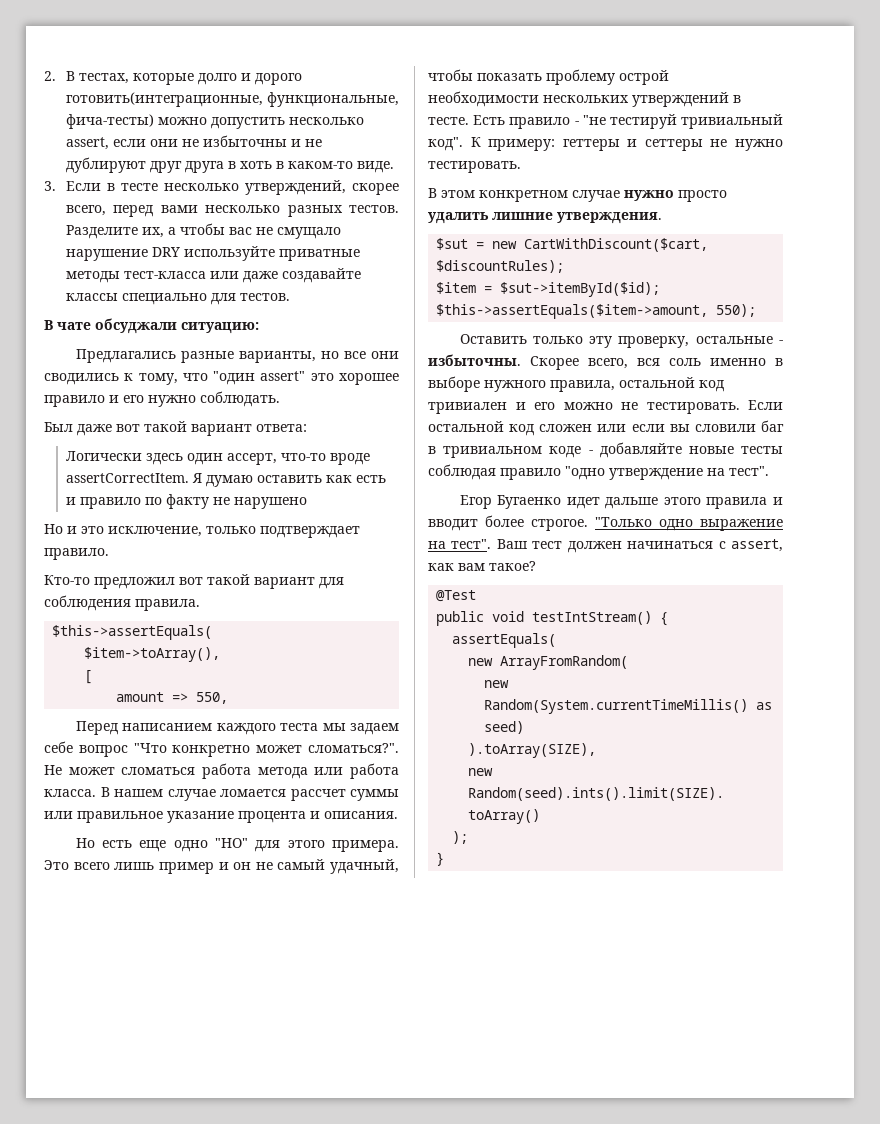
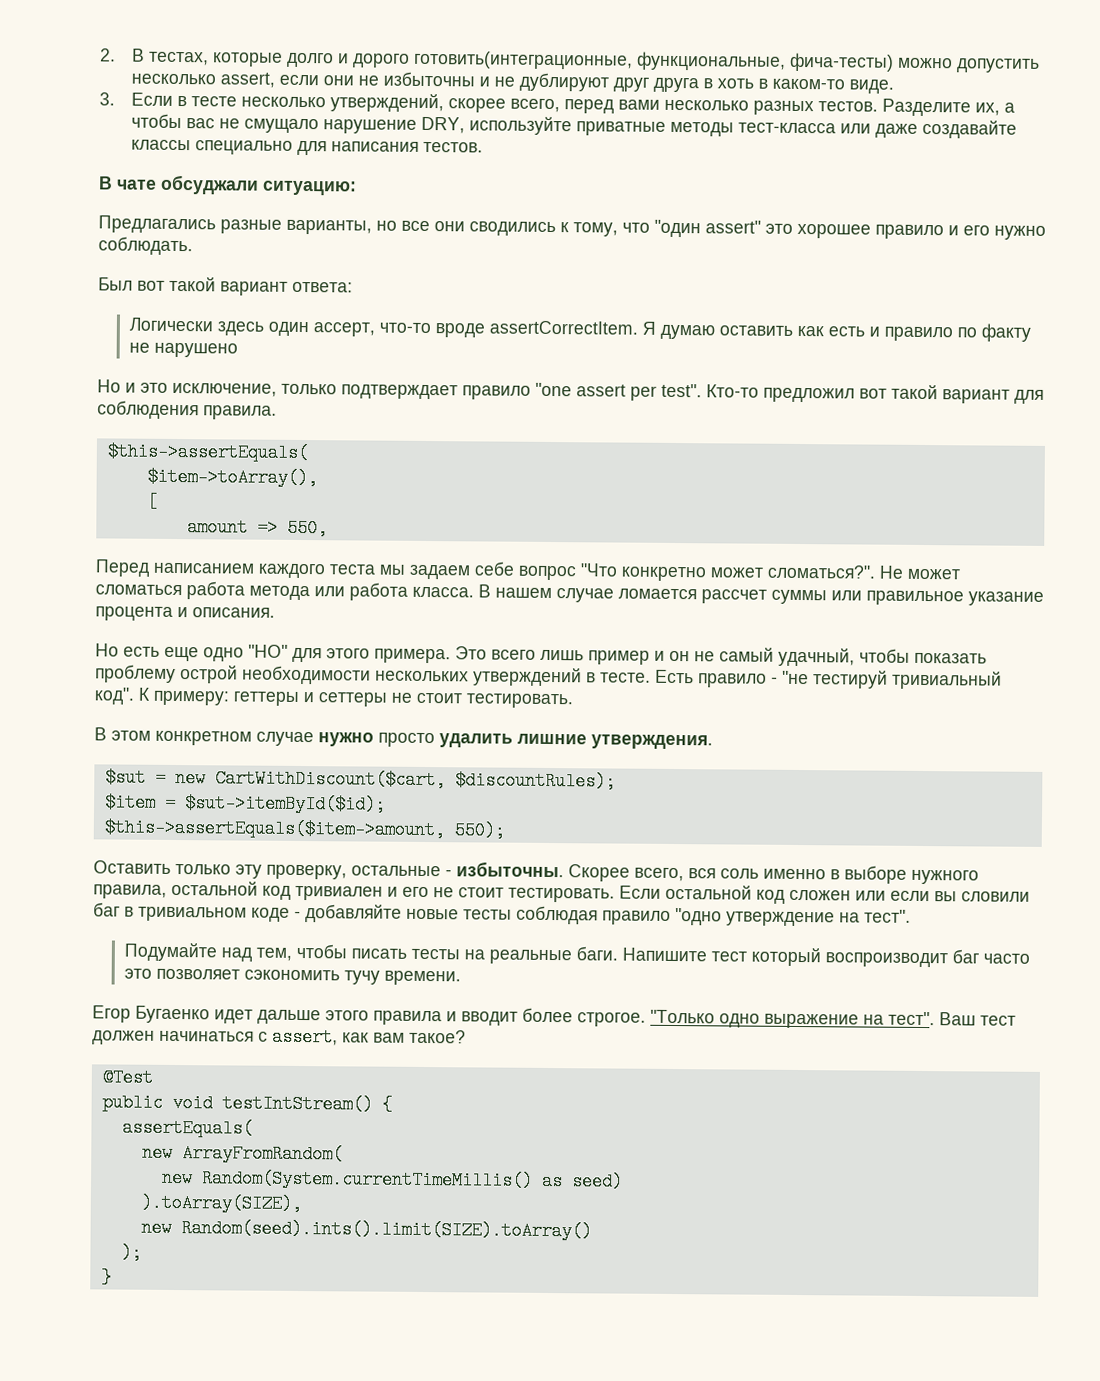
- Разделите их, а чтобы вас не смущало нарушение DRY используйте приватные методы тест-класса или даже создавайте классы специально для тестов.
+ Разделите их, а чтобы вас не смущало нарушение DRY, используйте приватные методы тест-класса или даже создавайте классы специально для написания тестов.
- Был даже вот такой вариант ответа:
+ Был вот такой вариант ответа:
- Но и это исключение, только подтверждает правило.
- Кто-то предложил вот такой вариант для соблюдения правила.
+ Но и это исключение, только подтверждает правило "one assert per test". Кто-то предложил вот такой вариант для соблюдения правила.
- К примеру: геттеры и сеттеры не нужно тестировать.
+ К примеру: геттеры и сеттеры не стоит тестировать.
- Скорее всего, вся соль именно в выборе нужного правила, остальной код тривиален и его можно не тестировать.
+ Скорее всего, вся соль именно в выборе нужного правила, остальной код тривиален и его не стоит тестировать.
+ Подумайте над тем, чтобы писать тесты на реальные баги. Напишите тест который воспроизводит баг часто это позволяет сэкономить тучу времени.

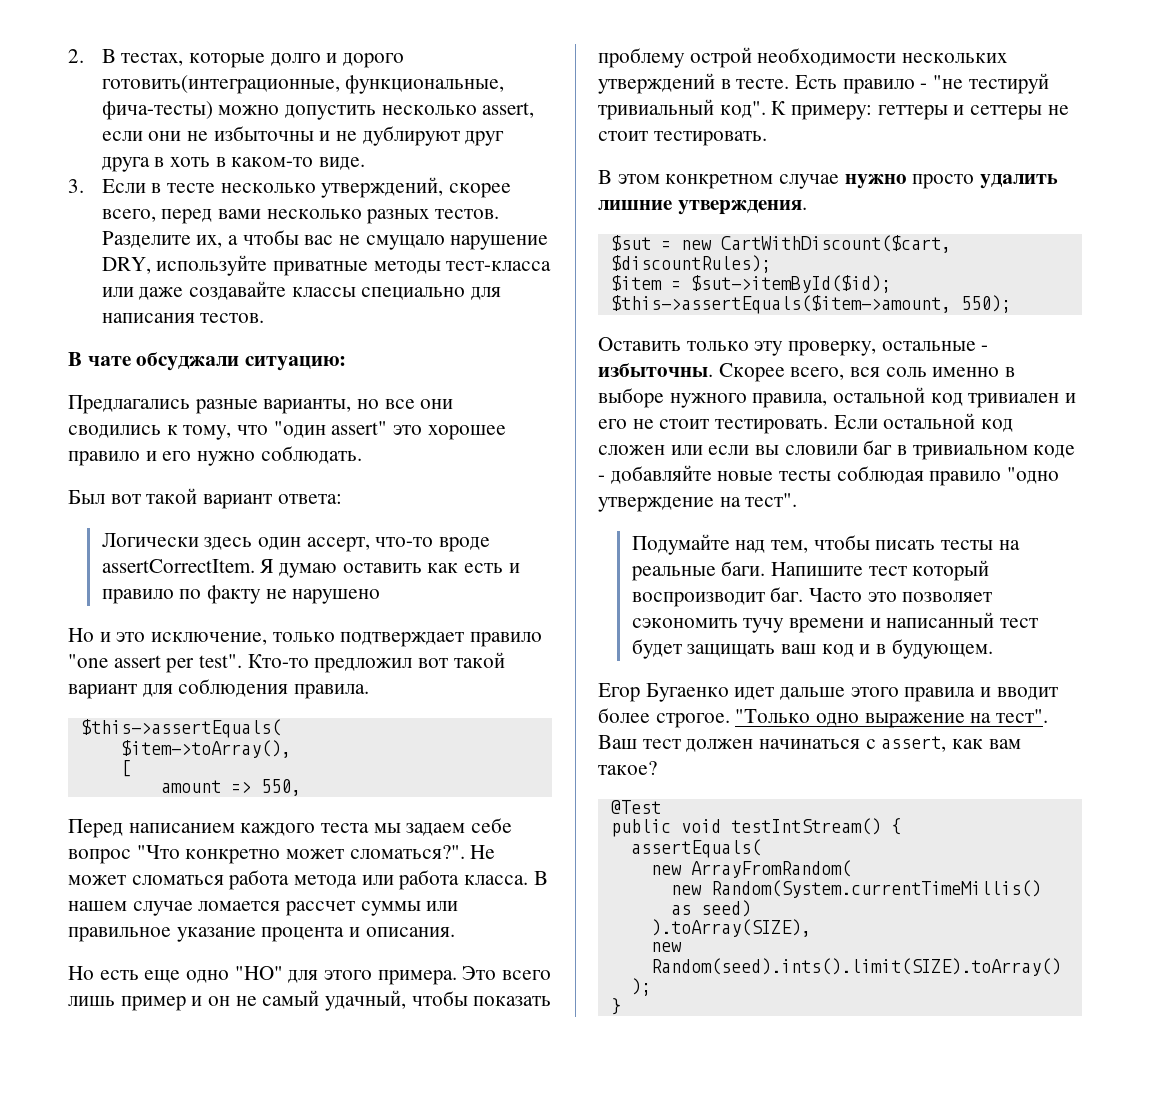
- Напишите тест который воспроизводит баг часто это позволяет сэкономить тучу времени.
+ Напишите тест который воспроизводит баг. Часто это позволяет сэкономить тучу времени и написанный тест будет защищать ваш код и в будующем.

